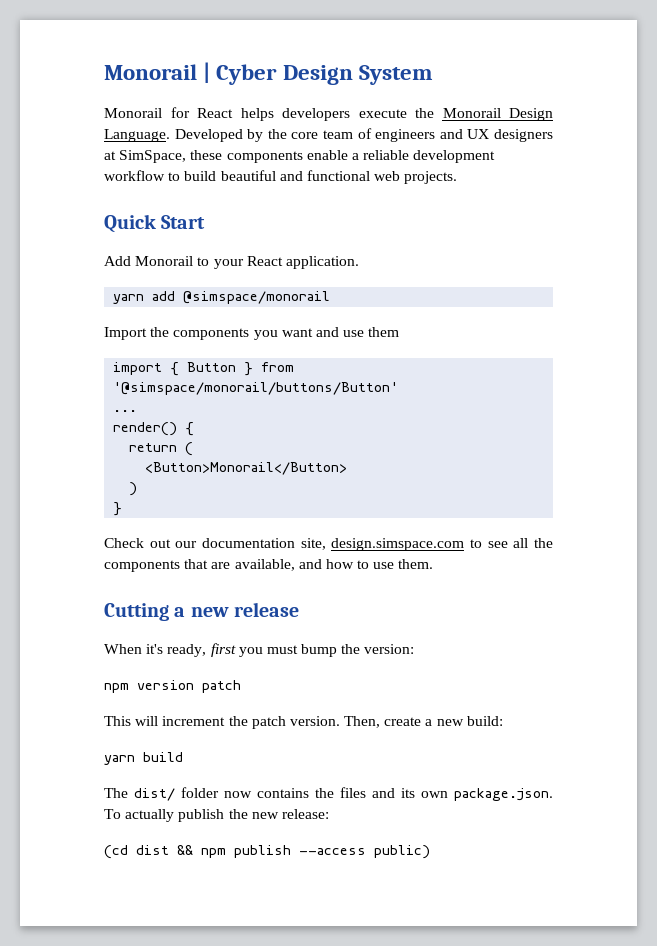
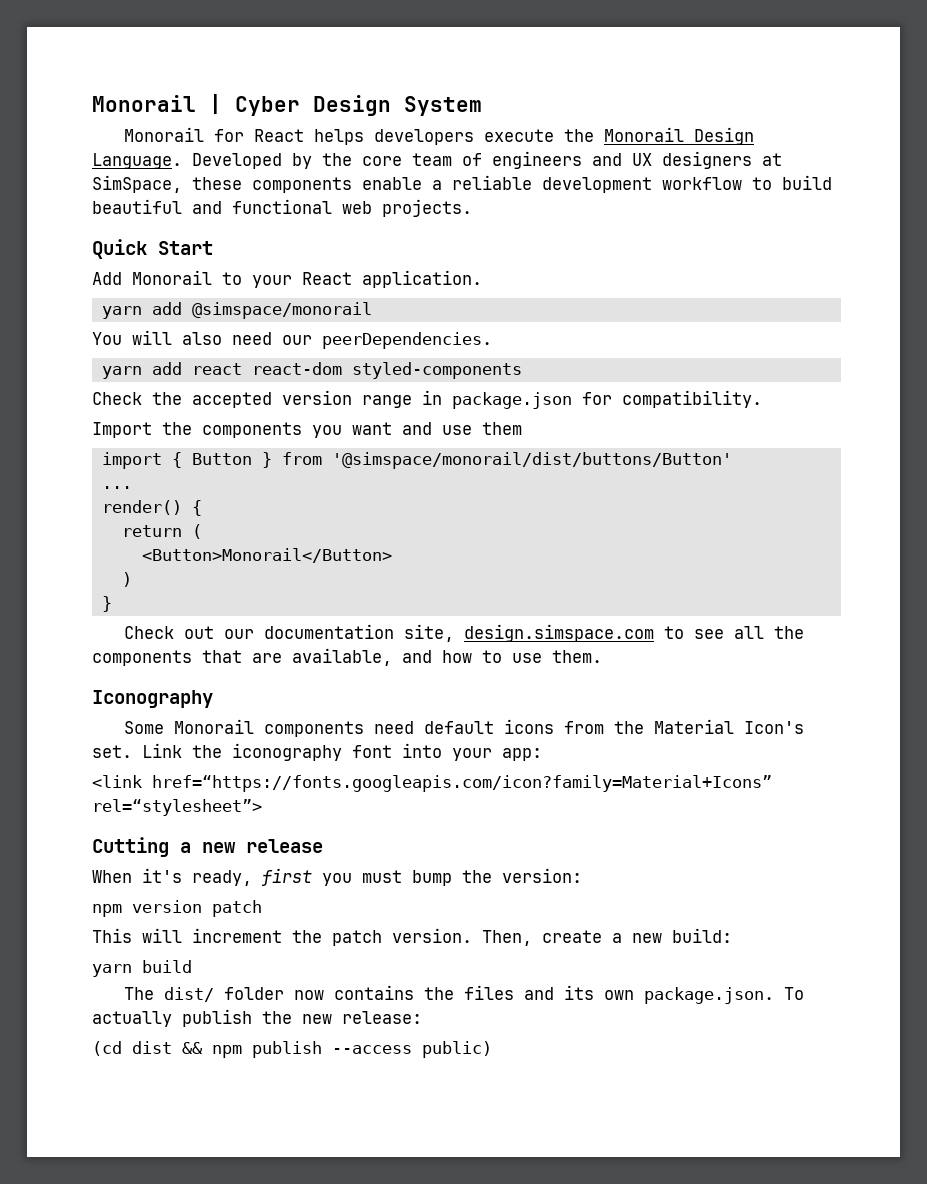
+ You will also need our peerDependencies.
+ yarn add react react-dom styled-components
+ Check the accepted version range in package.json for compatibility.
- import { Button } from '@simspace/monorail/buttons/Button'
+ import { Button } from '@simspace/monorail/dist/buttons/Button'
+ Iconography
+ Some Monorail components need default icons from the Material Icon's set. Link the iconography font into your app:
+ <link href=“https://fonts.googleapis.com/icon?family=Material+Icons” rel=“stylesheet”>

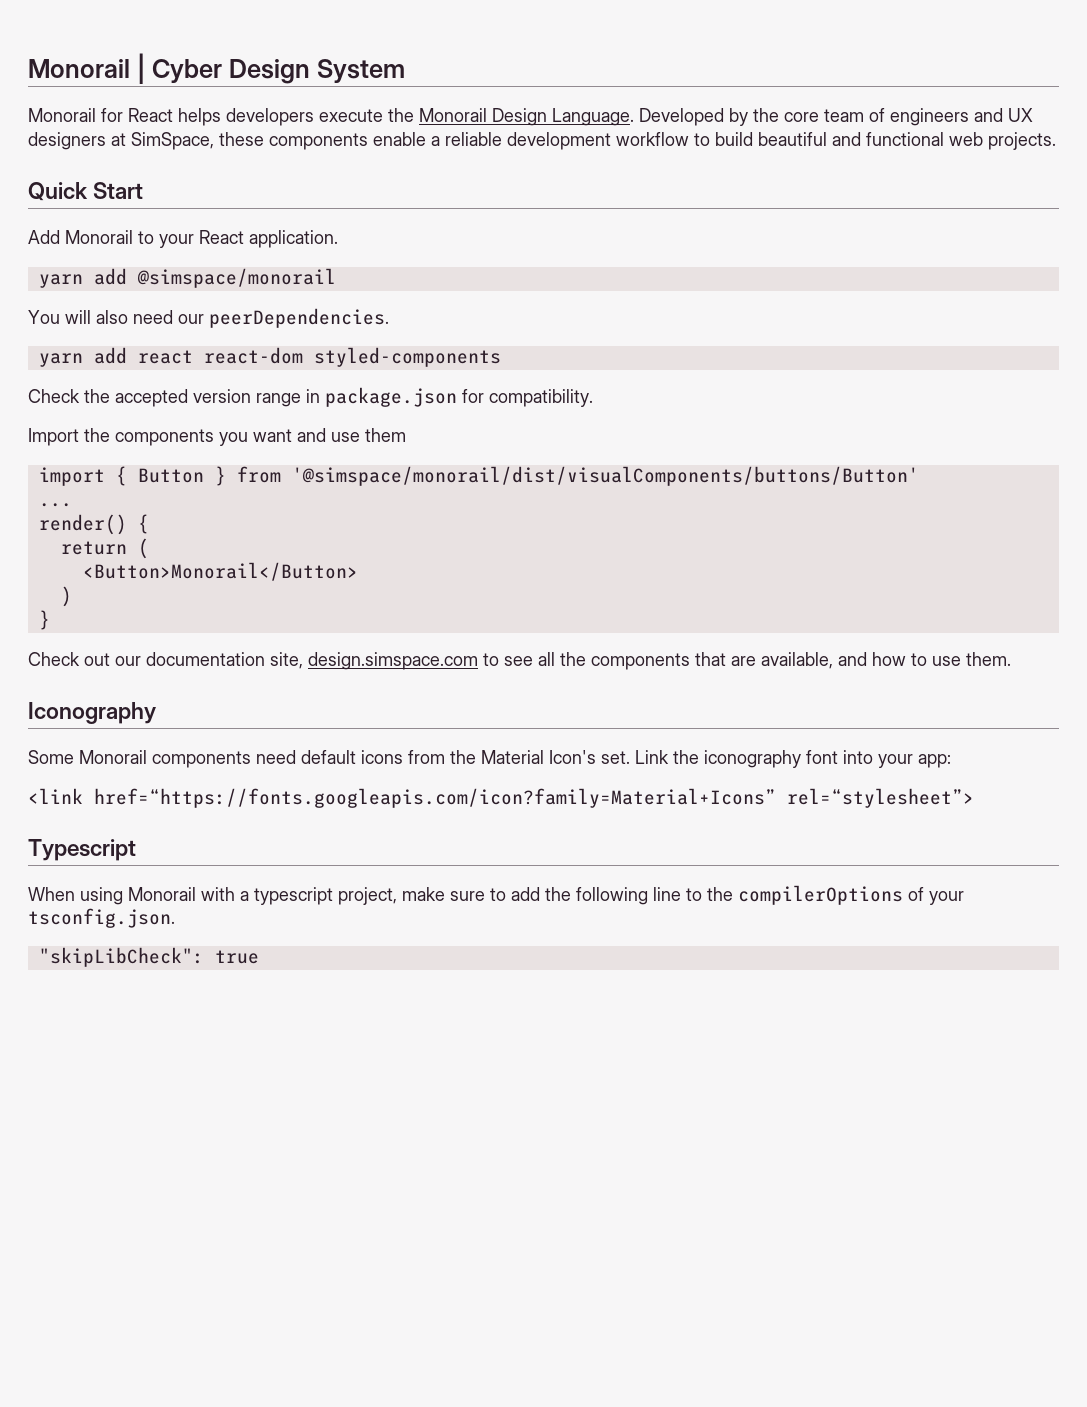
- import { Button } from '@simspace/monorail/dist/buttons/Button'
+ import { Button } from '@simspace/monorail/dist/visualComponents/buttons/Button'
- Cutting a new release
- When it's ready, first you must bump the version:
- npm version patch
- This will increment the patch version. Then, create a new build:
- yarn build
- The dist/ folder now contains the files and its own package.json. To actually publish the new release:
- (cd dist && npm publish --access public)
+ Typescript
+ When using Monorail with a typescript project, make sure to add the following line to the compilerOptions of your tsconfig.json.
+ "skipLibCheck": true

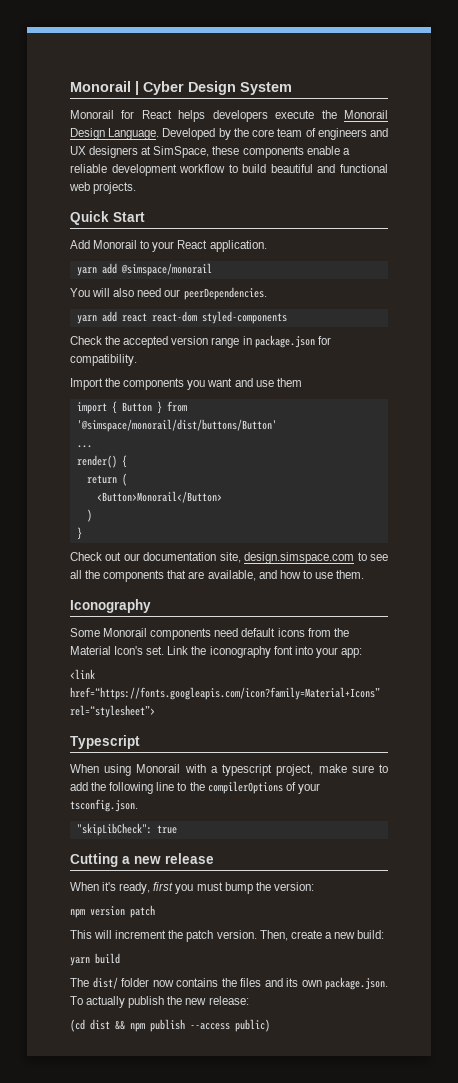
- import { Button } from '@simspace/monorail/dist/visualComponents/buttons/Button'
+ import { Button } from '@simspace/monorail/dist/buttons/Button'
+ Cutting a new release
+ When it's ready, first you must bump the version:
+ npm version patch
+ This will increment the patch version. Then, create a new build:
+ yarn build
+ The dist/ folder now contains the files and its own package.json. To actually publish the new release:
+ (cd dist && npm publish --access public)

